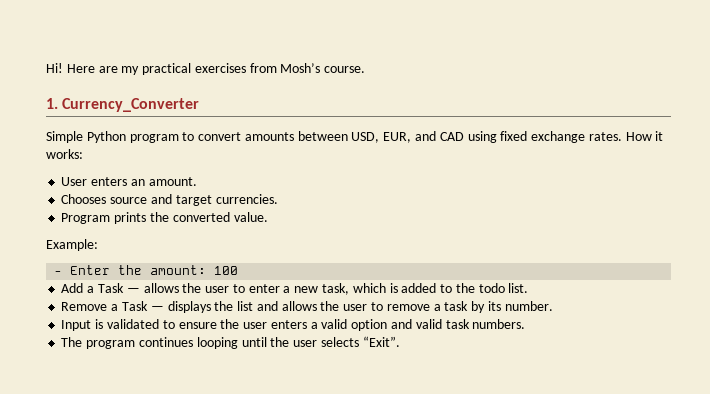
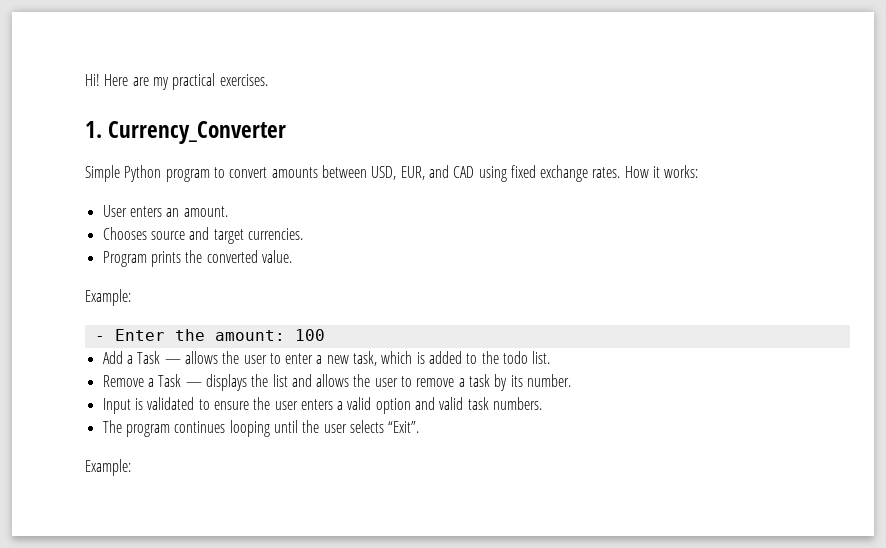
- Here are my practical exercises from Mosh’s course.
+ Here are my practical exercises.
  The program continues looping until the user selects “Exit”.
+ Example:

